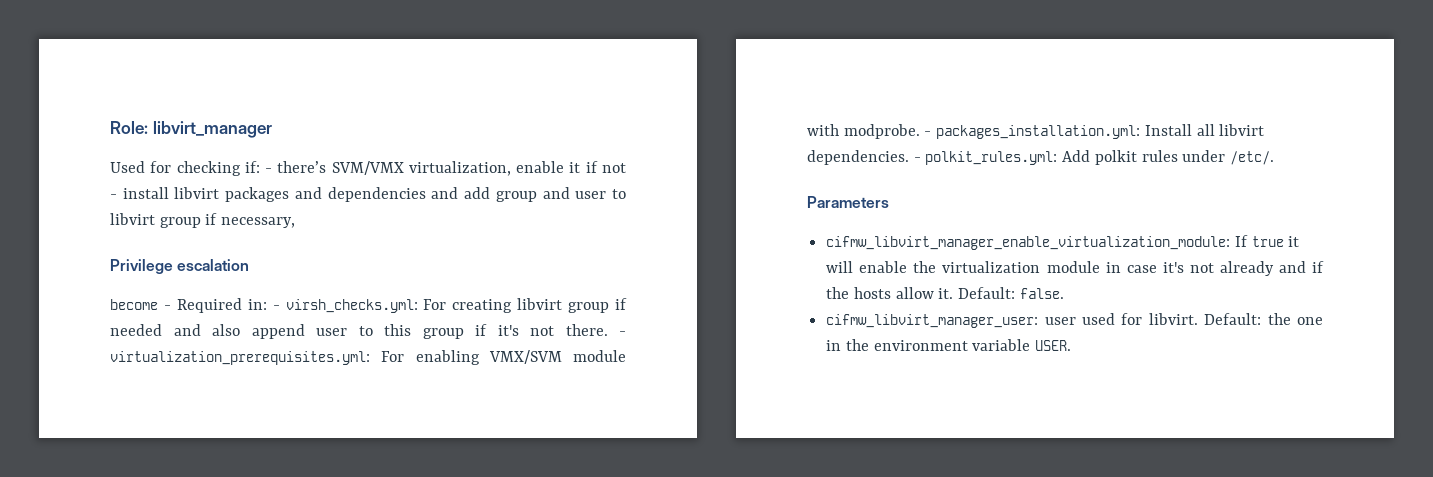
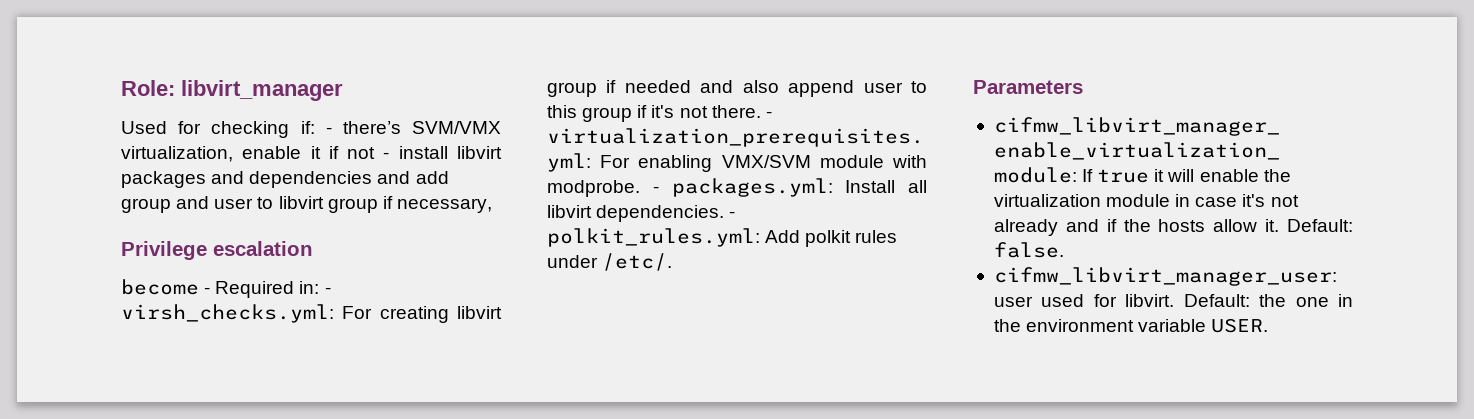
- - packages_installation.yml: Install all libvirt dependencies.
+ - packages.yml: Install all libvirt dependencies.

